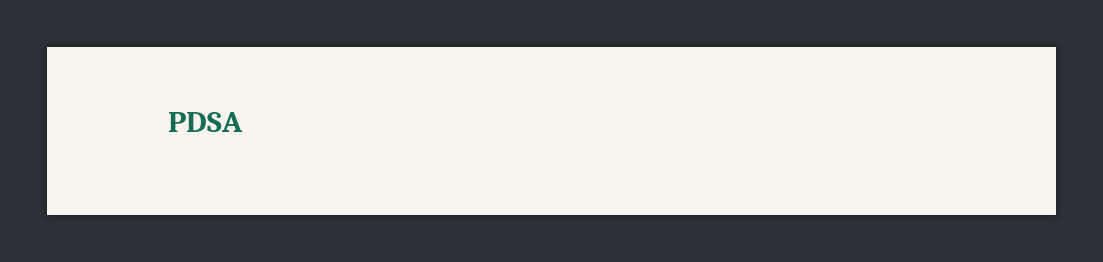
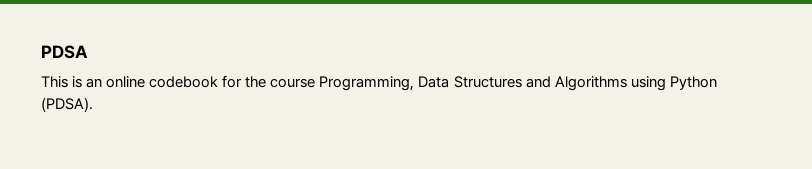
+ This is an online codebook for the course Programming, Data Structures and Algorithms using Python (PDSA).

